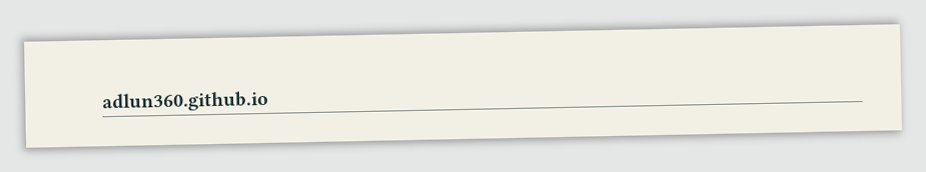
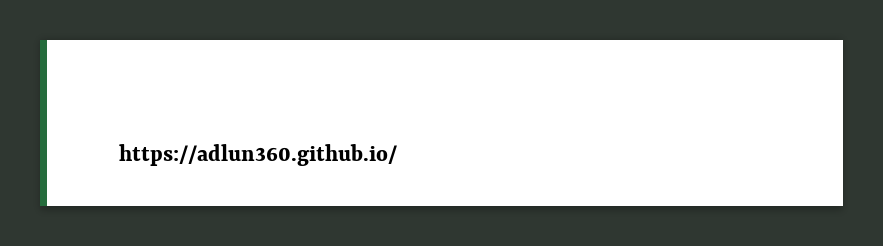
- adlun360.github.io
+ https://adlun360.github.io/

